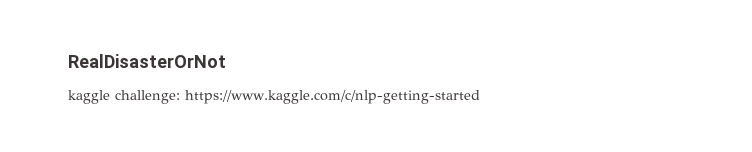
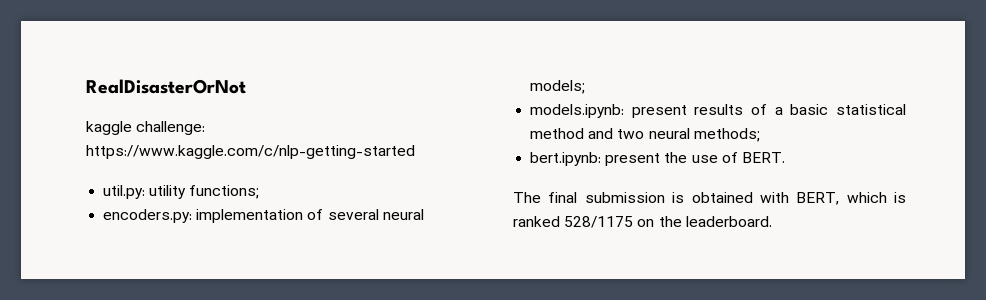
+ util.py: utility functions;
+ encoders.py: implementation of several neural models;
+ models.ipynb: present results of a basic statistical method and two neural methods;
+ bert.ipynb: present the use of BERT.
+ The final submission is obtained with BERT, which is ranked 528/1175 on the leaderboard.

